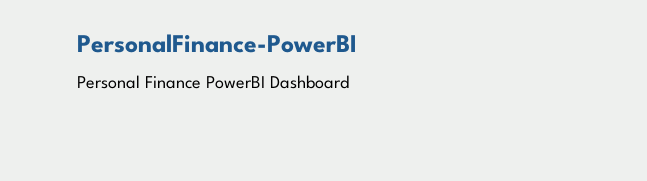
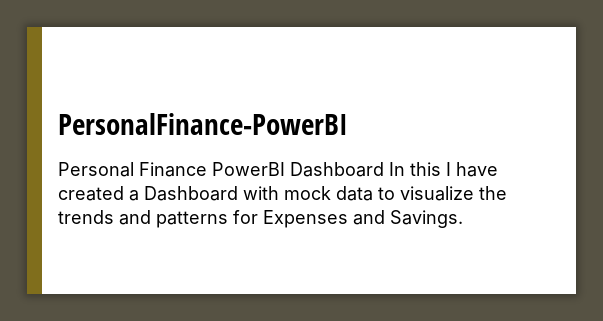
- Personal Finance PowerBI Dashboard
+ Personal Finance PowerBI Dashboard In this I have created a Dashboard with mock data to visualize the trends and patterns for Expenses and Savings.

